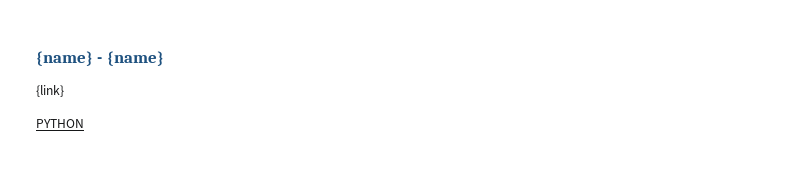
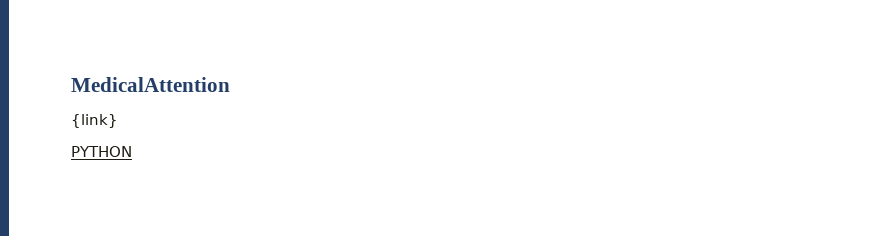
- {name} - {name}
+ MedicalAttention

